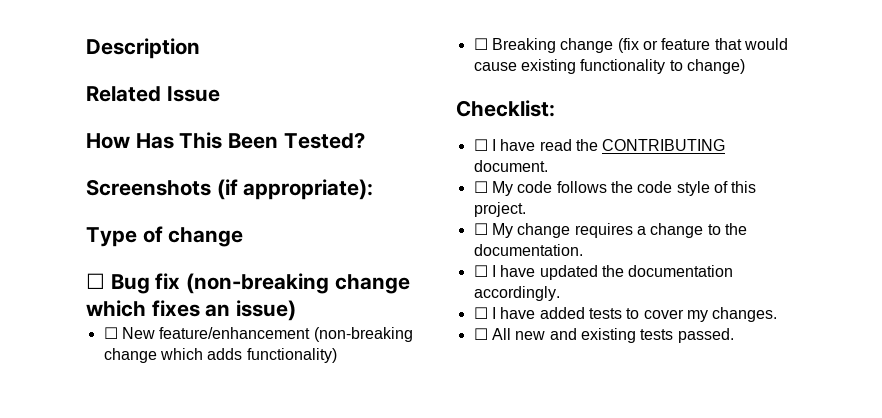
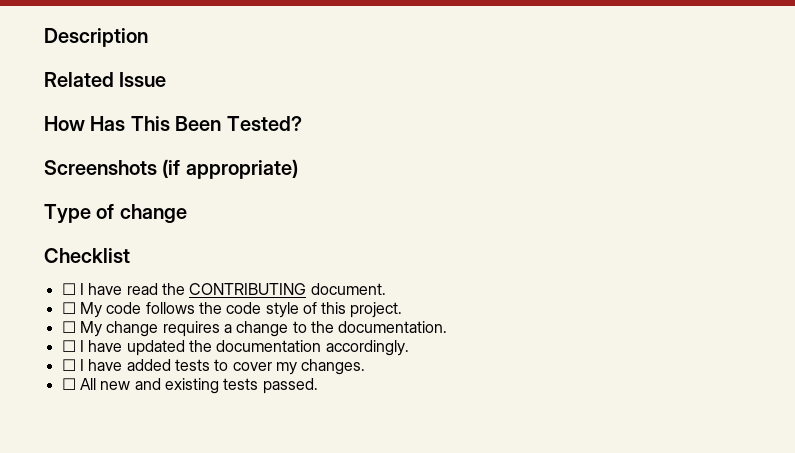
- Screenshots (if appropriate):
+ Screenshots (if appropriate)
- ☐ Bug fix (non-breaking change which fixes an issue)
- ☐ New feature/enhancement (non-breaking change which adds functionality)
- ☐ Breaking change (fix or feature that would cause existing functionality to change)
- Checklist:
+ Checklist

